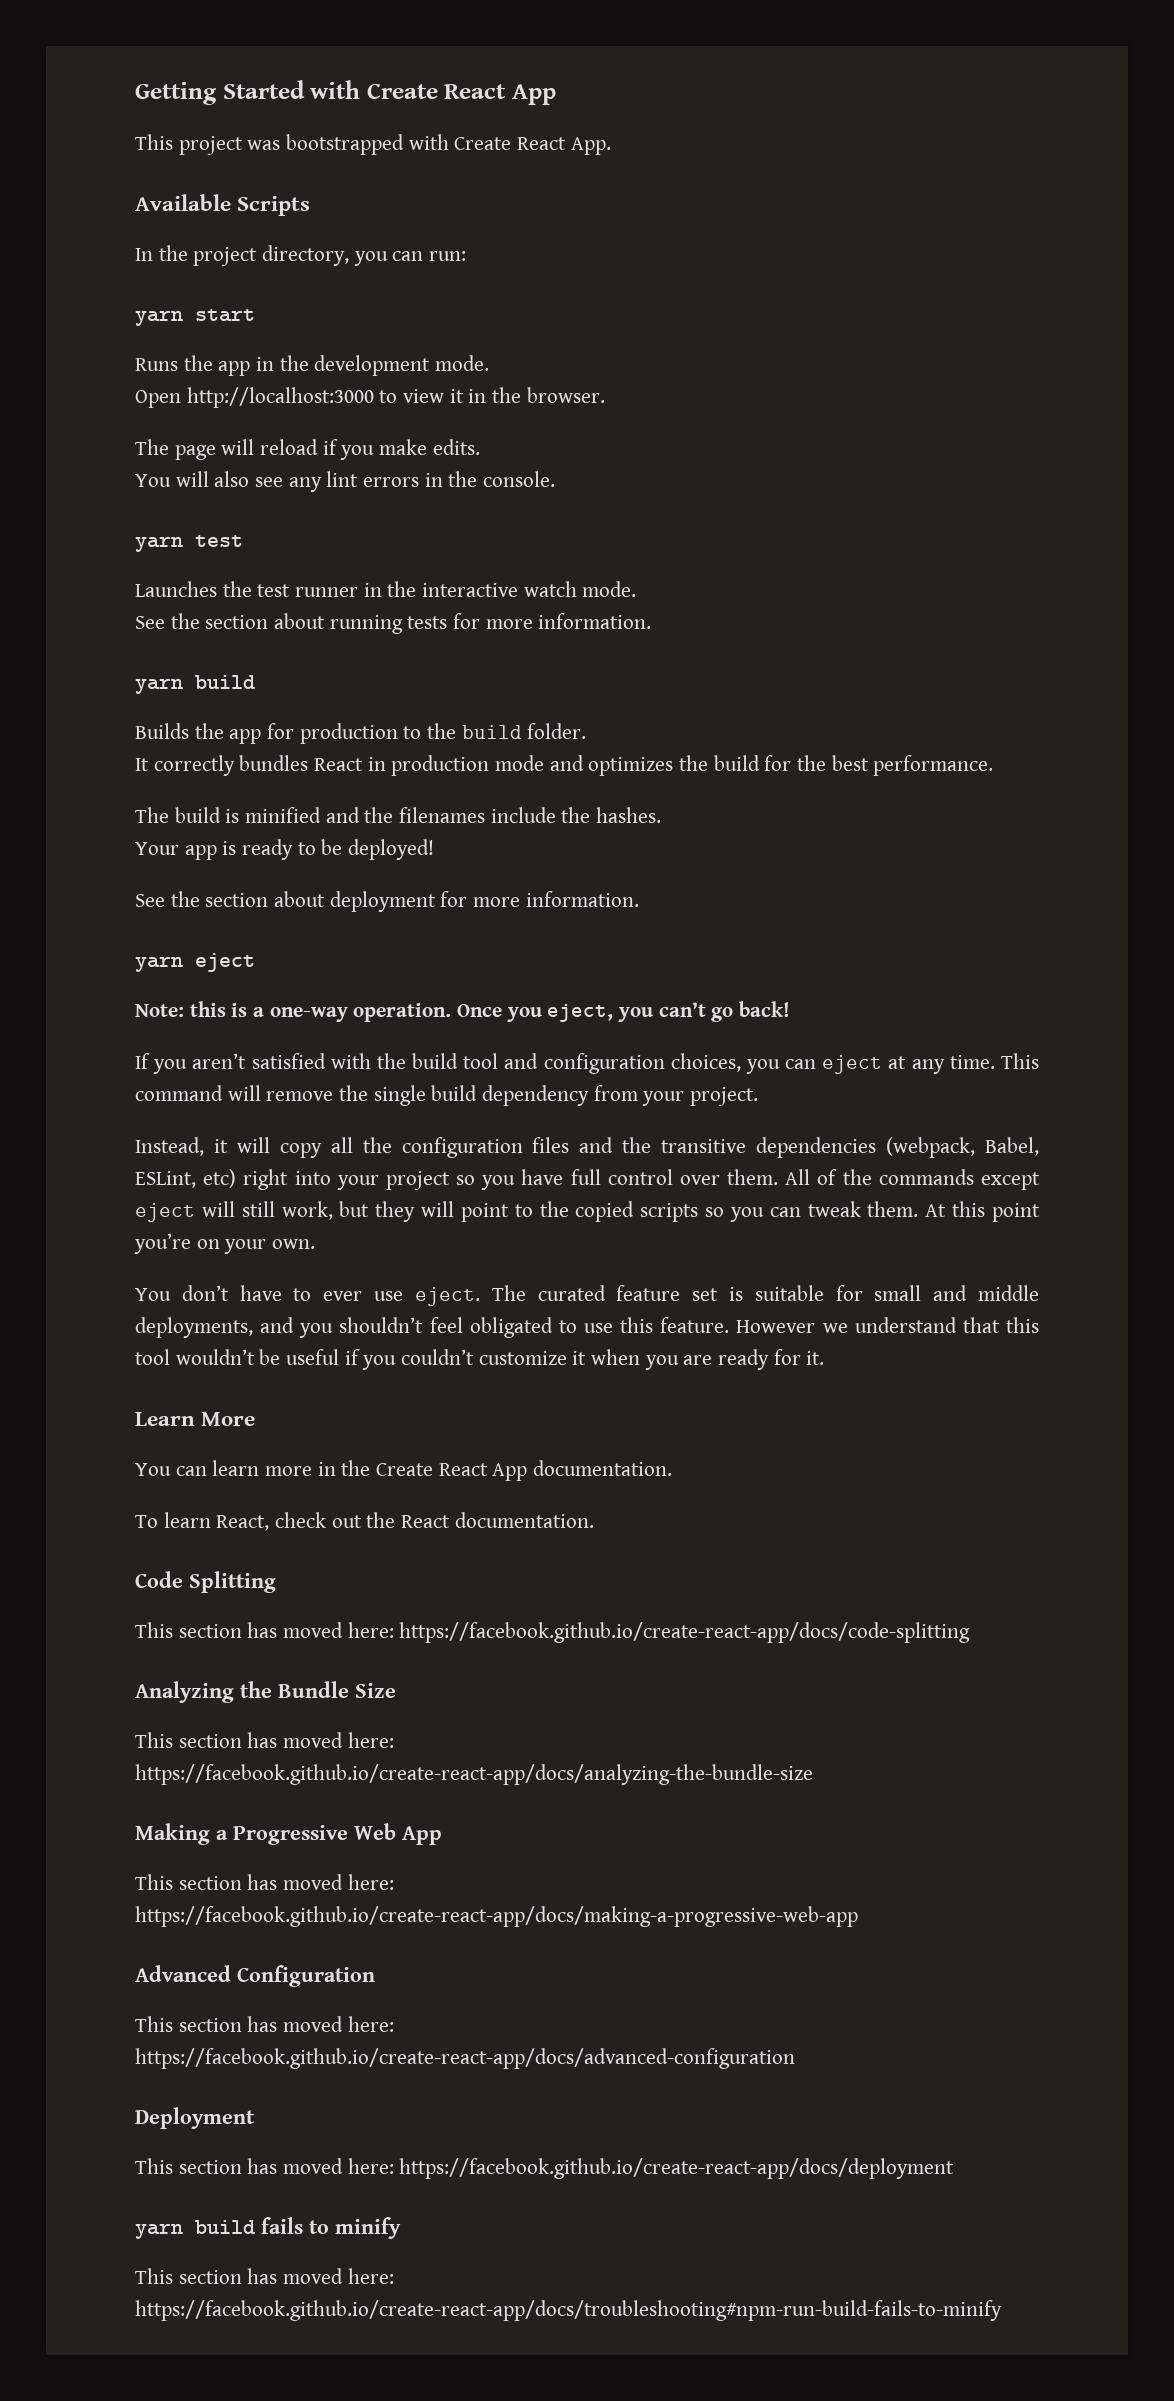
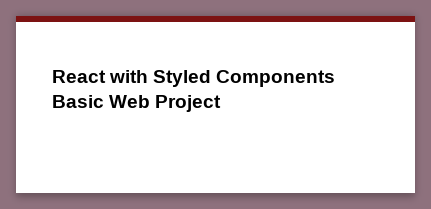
- Getting Started with Create React App
- This project was bootstrapped with Create React App.
- Available Scripts
- In the project directory, you can run:
- yarn start
- Runs the app in the development mode.
- Open http://localhost:3000 to view it in the browser.
- The page will reload if you make edits.
- You will also see any lint errors in the console.
- yarn test
- Launches the test runner in the interactive watch mode.
- See the section about running tests for more information.
- yarn build
- Builds the app for production to the build folder.
- It correctly bundles React in production mode and optimizes the build for the best performance.
- The build is minified and the filenames include the hashes.
- Your app is ready to be deployed!
- See the section about deployment for more information.
- yarn eject
- Note: this is a one-way operation. Once you eject, you can’t go back!
- If you aren’t satisfied with the build tool and configuration choices, you can eject at any time. This command will remove the single build dependency from your project.
- Instead, it will copy all the configuration files and the transitive dependencies (webpack, Babel, ESLint, etc) right into your project so you have full control over them. All of the commands except eject will still work, but they will point to the copied scripts so you can tweak them. At this point you’re on your own.
- You don’t have to ever use eject. The curated feature set is suitable for small and middle deployments, and you shouldn’t feel obligated to use this feature. However we understand that this tool wouldn’t be useful if you couldn’t customize it when you are ready for it.
- Learn More
- You can learn more in the Create React App documentation.
- To learn React, check out the React documentation.
- Code Splitting
- This section has moved here: https://facebook.github.io/create-react-app/docs/code-splitting
- Analyzing the Bundle Size
- This section has moved here: https://facebook.github.io/create-react-app/docs/analyzing-the-bundle-size
- Making a Progressive Web App
- This section has moved here: https://facebook.github.io/create-react-app/docs/making-a-progressive-web-app
- Advanced Configuration
- This section has moved here: https://facebook.github.io/create-react-app/docs/advanced-configuration
- Deployment
- This section has moved here: https://facebook.github.io/create-react-app/docs/deployment
- yarn build fails to minify
- This section has moved here: https://facebook.github.io/create-react-app/docs/troubleshooting#npm-run-build-fails-to-minify
+ React with Styled Components Basic Web Project

